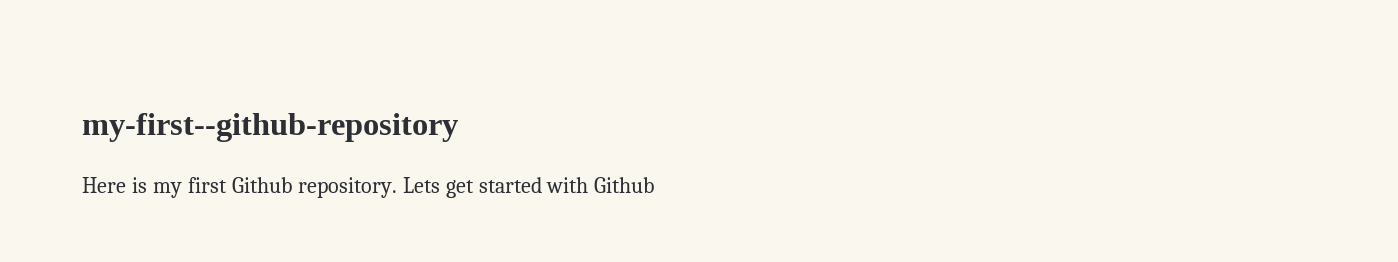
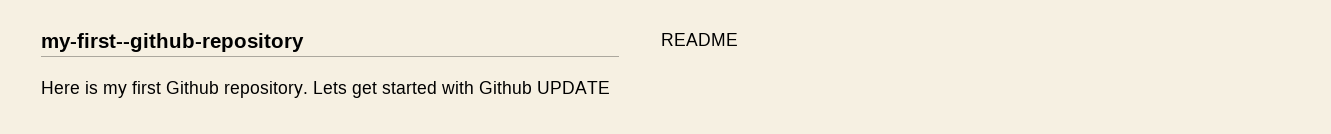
- Lets get started with Github
+ Lets get started with Github UPDATE README

